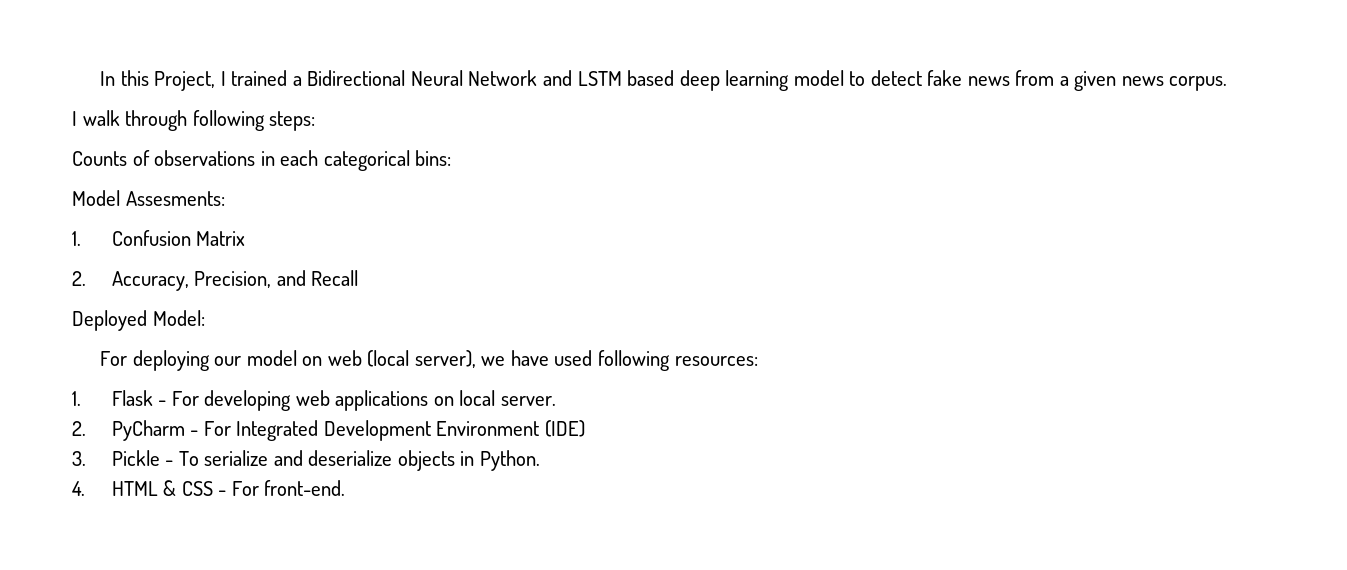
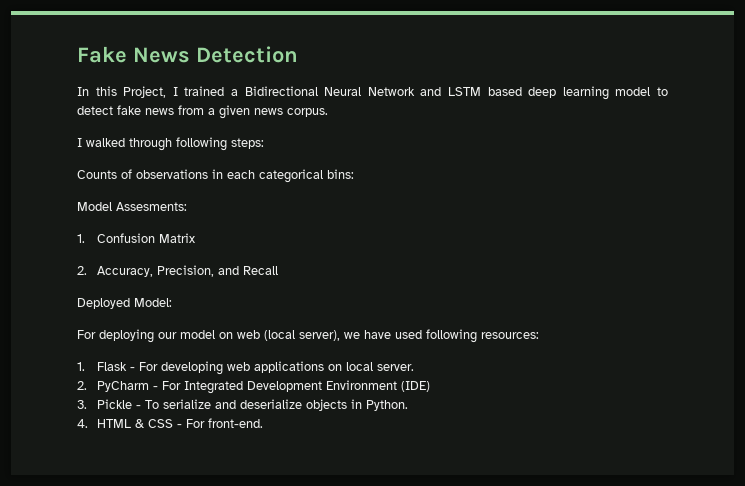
+ Fake News Detection
- I walk through following steps:
+ I walked through following steps:

